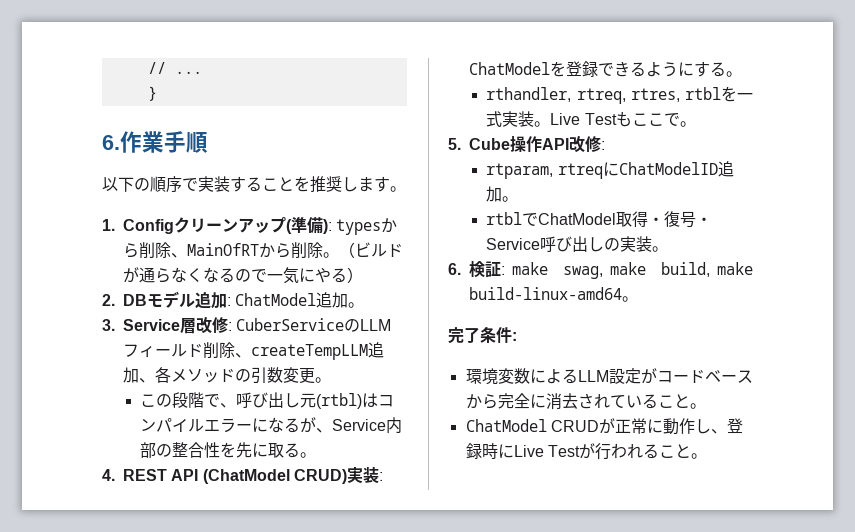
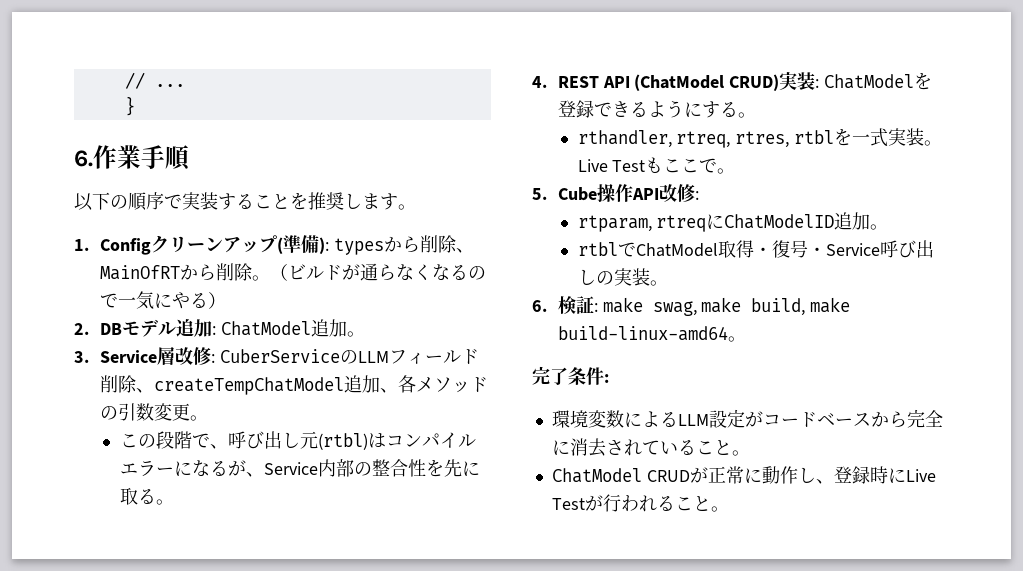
- 3. Service層改修: CuberServiceのLLMフィールド削除、createTempLLM追加、各メソッドの引数変更。
+ 3. Service層改修: CuberServiceのLLMフィールド削除、createTempChatModel追加、各メソッドの引数変更。

